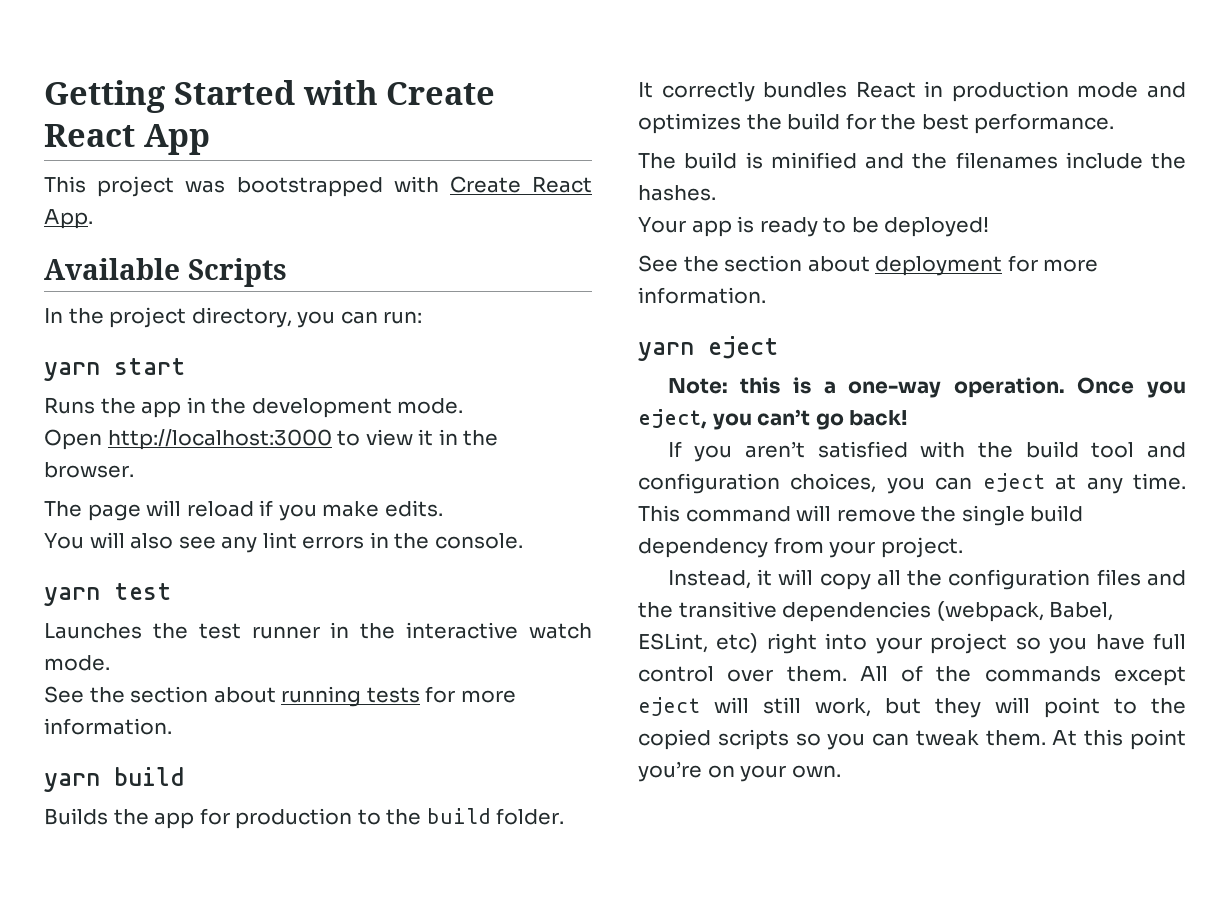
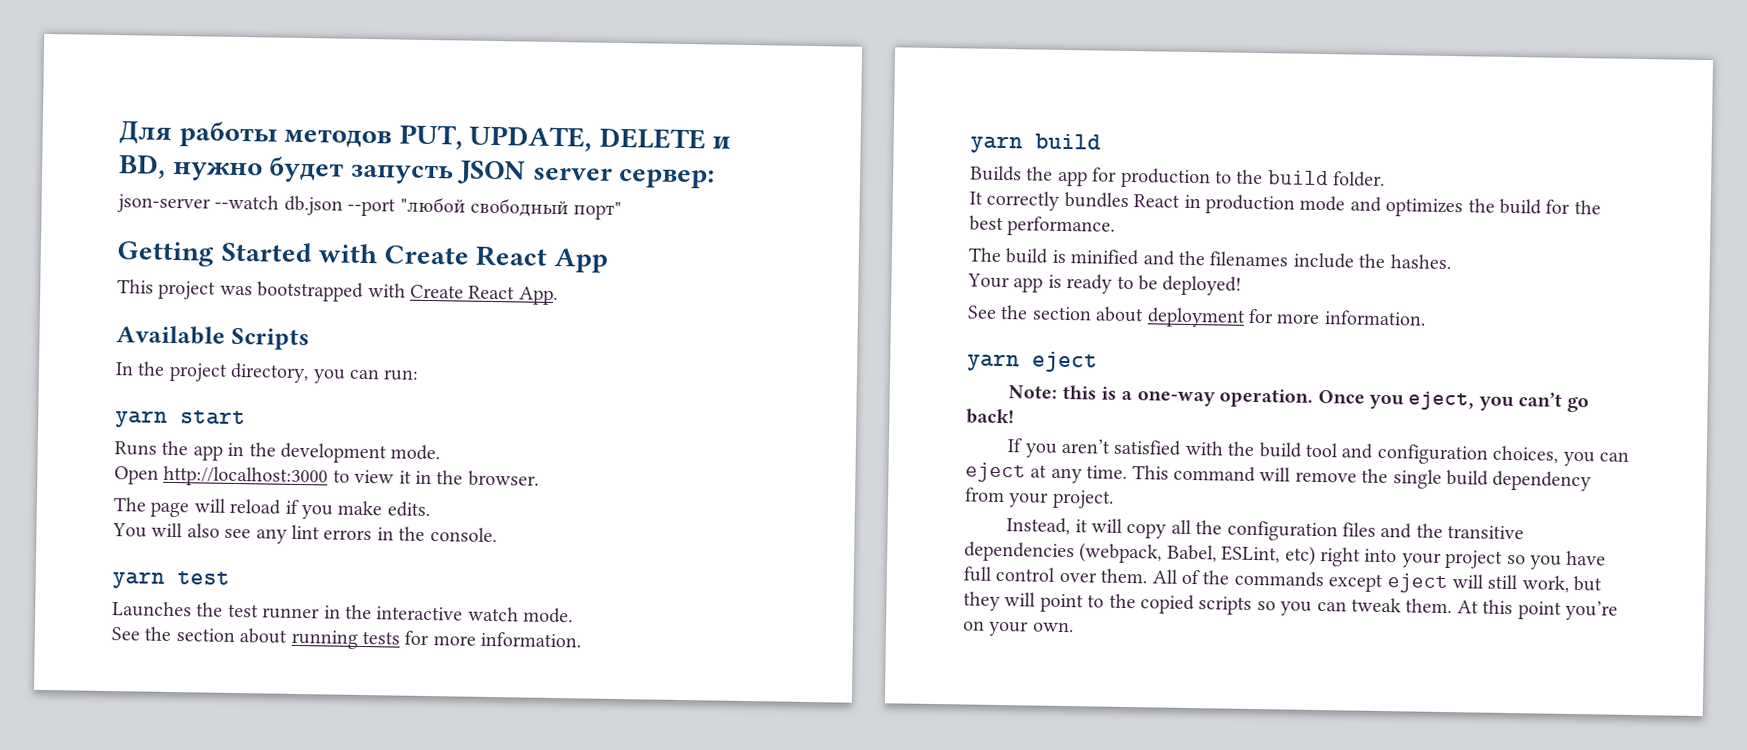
+ Для работы методов PUT, UPDATE, DELETE и BD, нужно будет запусть JSON server сервер:
+ json-server --watch db.json --port "любой свободный порт"

